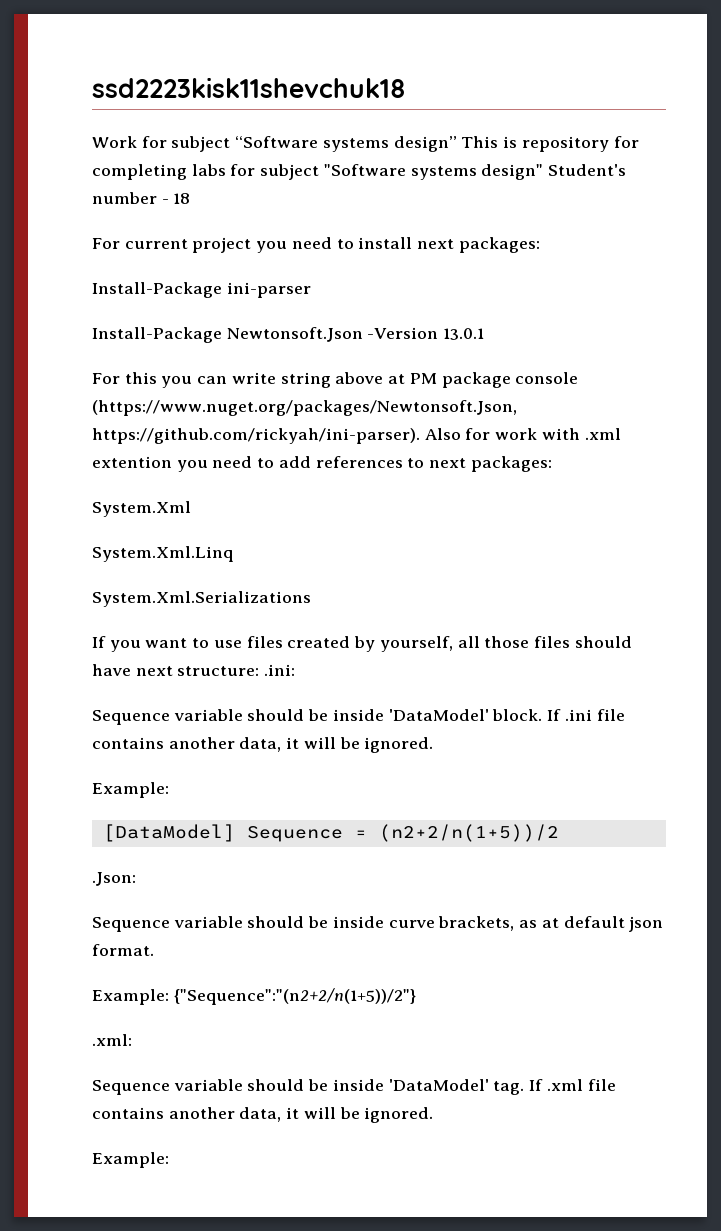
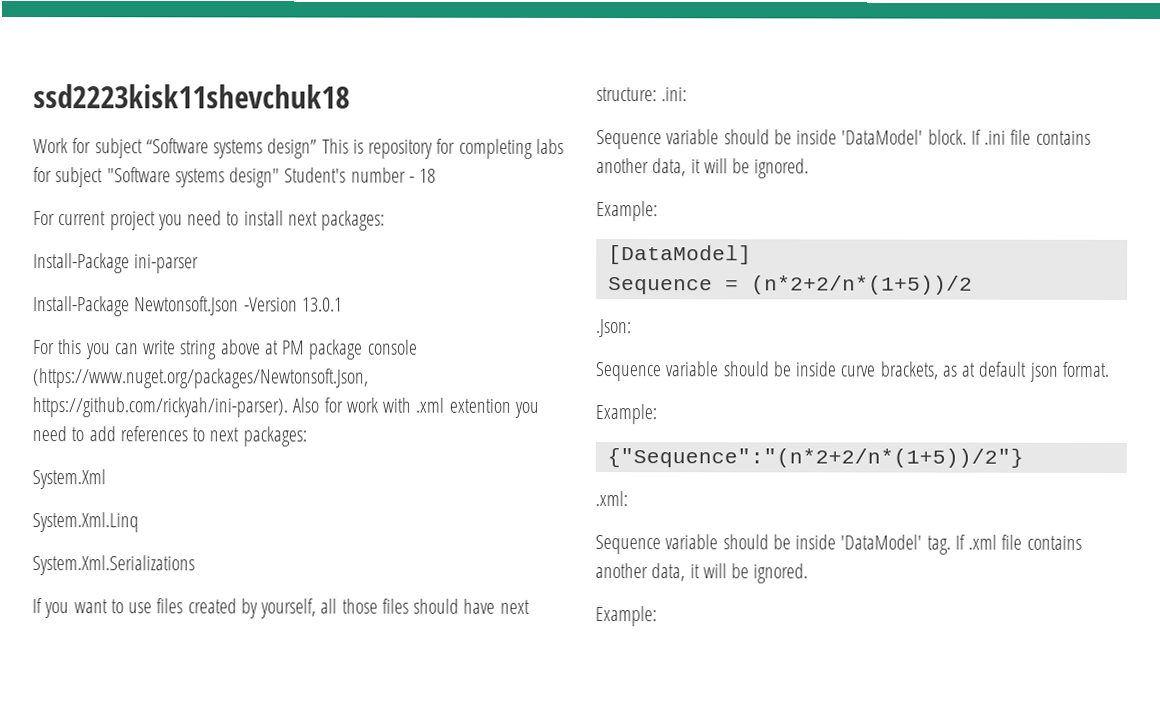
- [DataModel] Sequence = (n2+2/n(1+5))/2
+ [DataModel]
+ Sequence = (n*2+2/n*(1+5))/2
  Sequence variable should be inside curve brackets, as at default json format.
- Example: {"Sequence":"(n2+2/n(1+5))/2"}
+ Example:
+ {"Sequence":"(n*2+2/n*(1+5))/2"}

